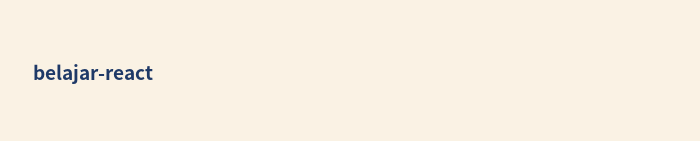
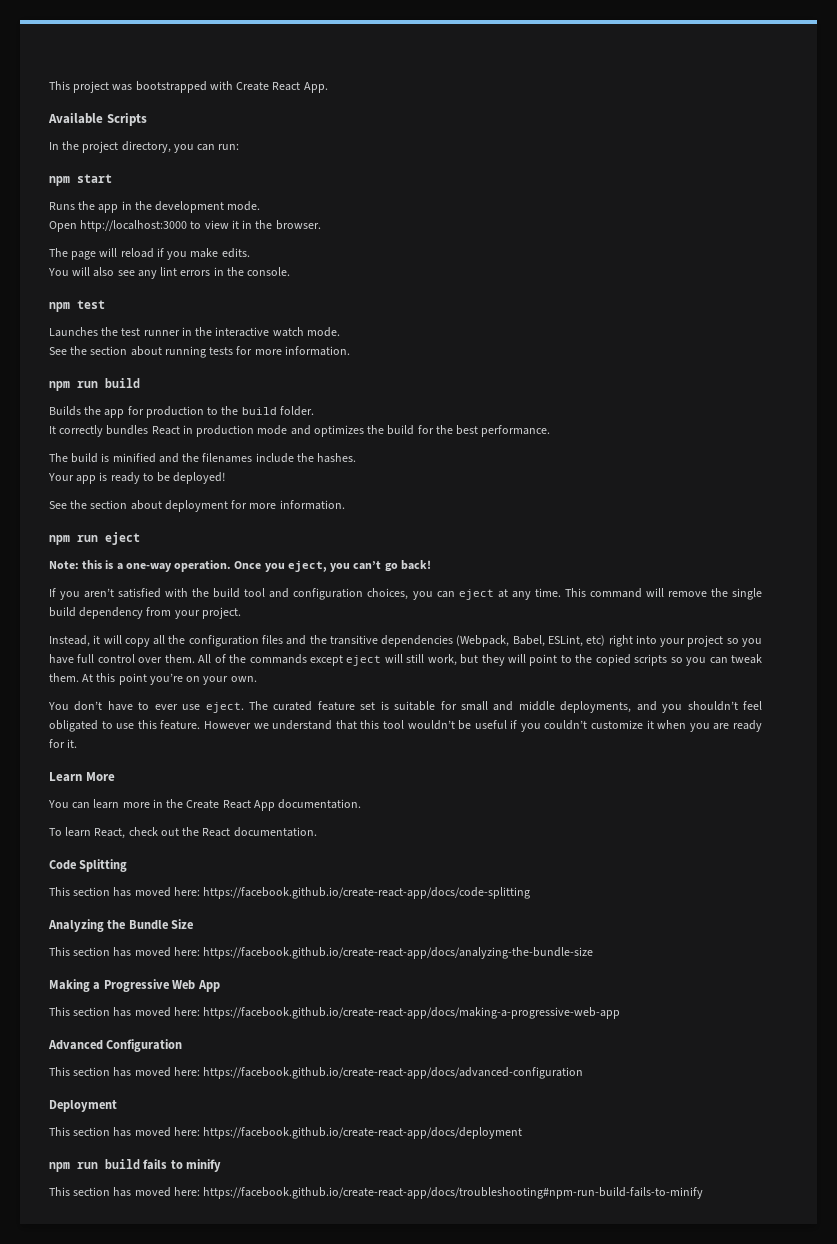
- belajar-react
+ This project was bootstrapped with Create React App.
+ Available Scripts
+ In the project directory, you can run:
+ npm start
+ Runs the app in the development mode.
+ Open http://localhost:3000 to view it in the browser.
+ The page will reload if you make edits.
+ You will also see any lint errors in the console.
+ npm test
+ Launches the test runner in the interactive watch mode.
+ See the section about running tests for more information.
+ npm run build
+ Builds the app for production to the build folder.
+ It correctly bundles React in production mode and optimizes the build for the best performance.
+ The build is minified and the filenames include the hashes.
+ Your app is ready to be deployed!
+ See the section about deployment for more information.
+ npm run eject
+ Note: this is a one-way operation. Once you eject, you can’t go back!
+ If you aren’t satisfied with the build tool and configuration choices, you can eject at any time. This command will remove the single build dependency from your project.
+ Instead, it will copy all the configuration files and the transitive dependencies (Webpack, Babel, ESLint, etc) right into your project so you have full control over them. All of the commands except eject will still work, but they will point to the copied scripts so you can tweak them. At this point you’re on your own.
+ You don’t have to ever use eject. The curated feature set is suitable for small and middle deployments, and you shouldn’t feel obligated to use this feature. However we understand that this tool wouldn’t be useful if you couldn’t customize it when you are ready for it.
+ Learn More
+ You can learn more in the Create React App documentation.
+ To learn React, check out the React documentation.
+ Code Splitting
+ This section has moved here: https://facebook.github.io/create-react-app/docs/code-splitting
+ Analyzing the Bundle Size
+ This section has moved here: https://facebook.github.io/create-react-app/docs/analyzing-the-bundle-size
+ Making a Progressive Web App
+ This section has moved here: https://facebook.github.io/create-react-app/docs/making-a-progressive-web-app
+ Advanced Configuration
+ This section has moved here: https://facebook.github.io/create-react-app/docs/advanced-configuration
+ Deployment
+ This section has moved here: https://facebook.github.io/create-react-app/docs/deployment
+ npm run build fails to minify
+ This section has moved here: https://facebook.github.io/create-react-app/docs/troubleshooting#npm-run-build-fails-to-minify

